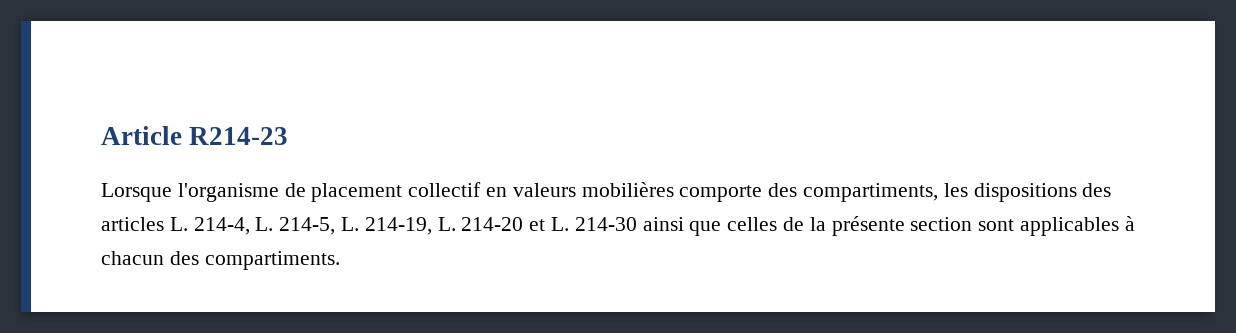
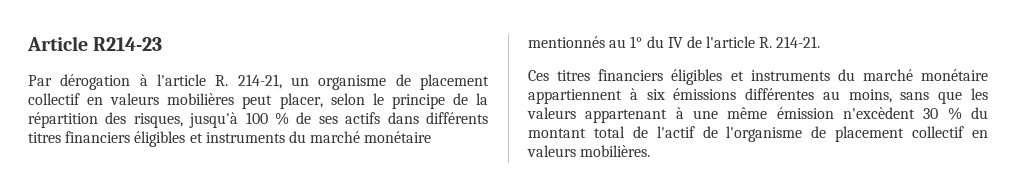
- Lorsque l'organisme de placement collectif en valeurs mobilières comporte des compartiments, les dispositions des articles L. 214-4, L. 214-5, L. 214-19, L. 214-20 et L. 214-30 ainsi que celles de la présente section sont applicables à chacun des compartiments.
+ Par dérogation à l'article R. 214-21, un organisme de placement collectif en valeurs mobilières peut placer, selon le principe de la répartition des risques, jusqu'à 100 % de ses actifs dans différents titres financiers éligibles et instruments du marché monétaire mentionnés au 1° du IV de l'article R. 214-21.
+ Ces titres financiers éligibles et instruments du marché monétaire appartiennent à six émissions différentes au moins, sans que les valeurs appartenant à une même émission n'excèdent 30 % du montant total de l'actif de l'organisme de placement collectif en valeurs mobilières.

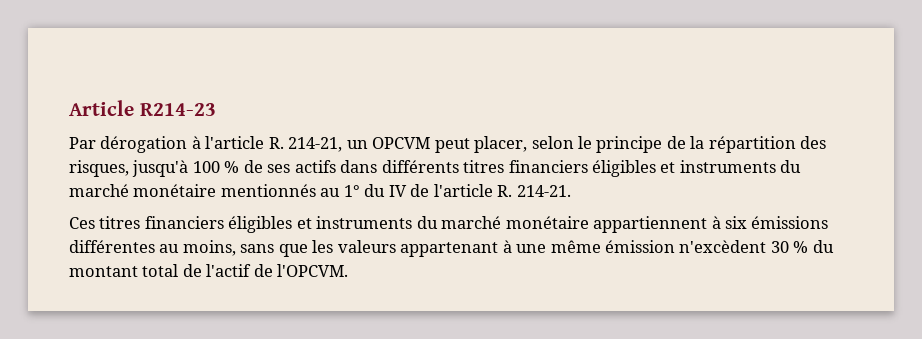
- Par dérogation à l'article R. 214-21, un organisme de placement collectif en valeurs mobilières peut placer, selon le principe de la répartition des risques, jusqu'à 100 % de ses actifs dans différents titres financiers éligibles et instruments du marché monétaire mentionnés au 1° du IV de l'article R. 214-21.
+ Par dérogation à l'article R. 214-21, un OPCVM peut placer, selon le principe de la répartition des risques, jusqu'à 100 % de ses actifs dans différents titres financiers éligibles et instruments du marché monétaire mentionnés au 1° du IV de l'article R. 214-21.
- Ces titres financiers éligibles et instruments du marché monétaire appartiennent à six émissions différentes au moins, sans que les valeurs appartenant à une même émission n'excèdent 30 % du montant total de l'actif de l'organisme de placement collectif en valeurs mobilières.
+ Ces titres financiers éligibles et instruments du marché monétaire appartiennent à six émissions différentes au moins, sans que les valeurs appartenant à une même émission n'excèdent 30 % du montant total de l'actif de l'OPCVM.

